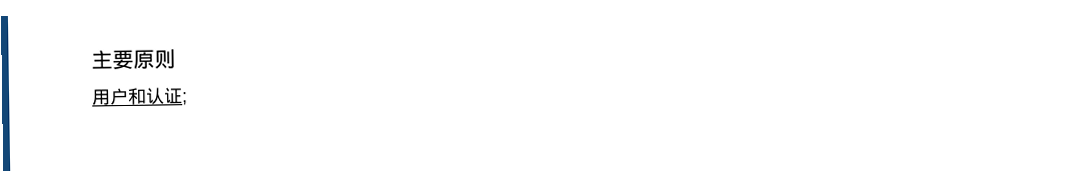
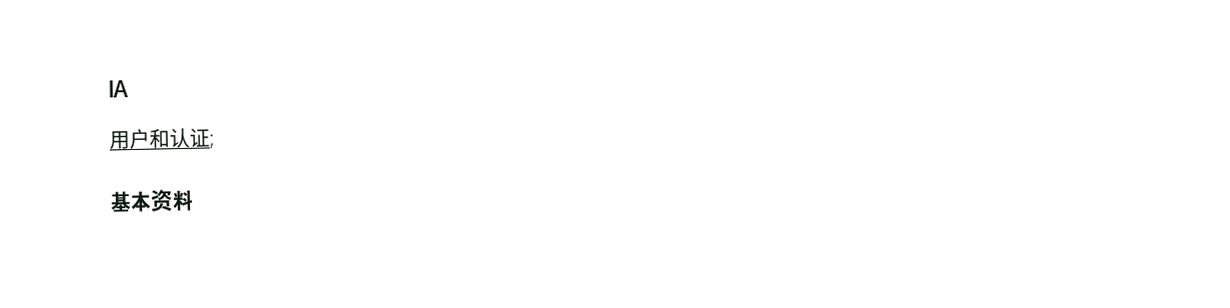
- 主要原则
+ IA
+ 基本资料

